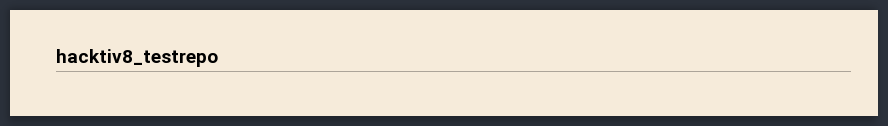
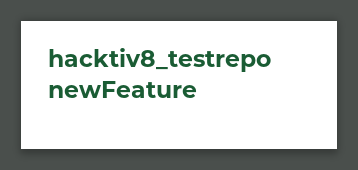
- hacktiv8_testrepo
+ hacktiv8_testrepo newFeature

